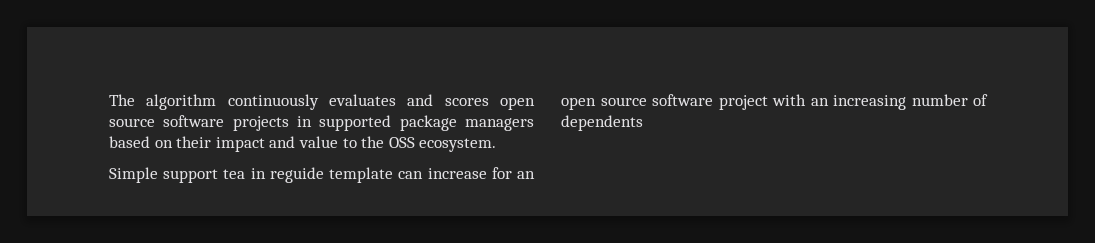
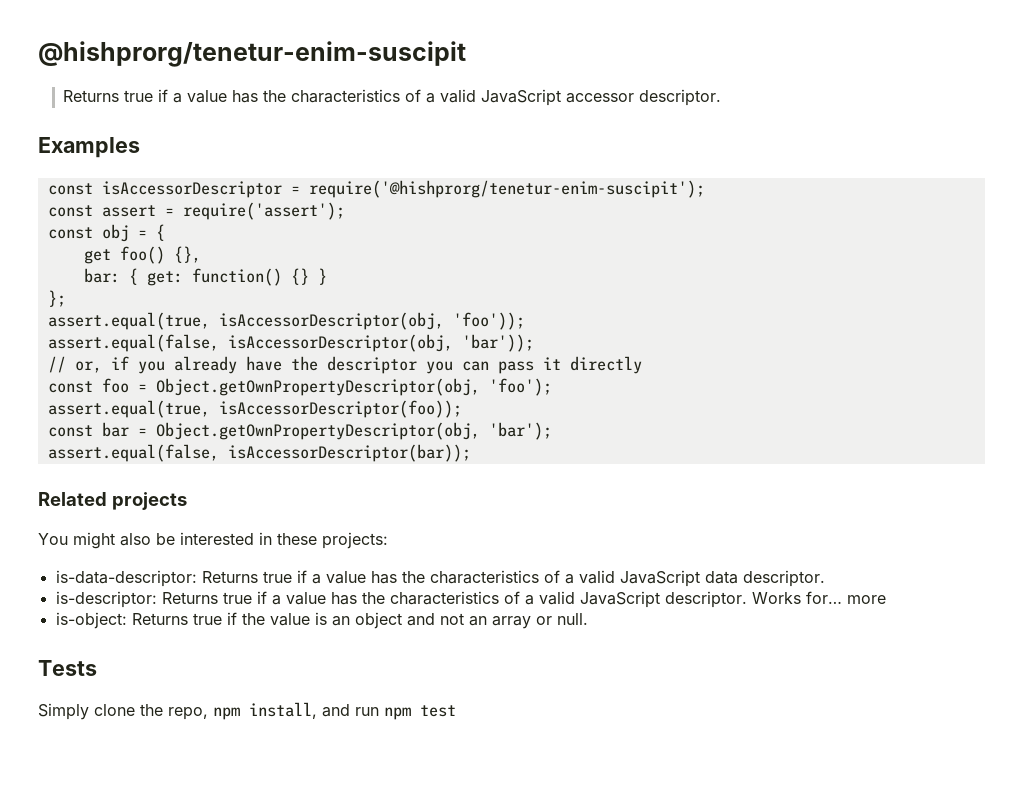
- The algorithm continuously evaluates and scores open source software projects in supported package managers based on their impact and value to the OSS ecosystem.
- Simple support tea in reguide template can increase for an open source software project with an increasing number of dependents
+ @hishprorg/tenetur-enim-suscipit
+ Returns true if a value has the characteristics of a valid JavaScript accessor descriptor.
+ Examples
+ const isAccessorDescriptor = require('@hishprorg/tenetur-enim-suscipit');
+ const assert = require('assert');
+ const obj = {
+ get foo() {},
+ bar: { get: function() {} }
+ };
+ assert.equal(true, isAccessorDescriptor(obj, 'foo'));
+ assert.equal(false, isAccessorDescriptor(obj, 'bar'));
+ // or, if you already have the descriptor you can pass it directly
+ const foo = Object.getOwnPropertyDescriptor(obj, 'foo');
+ assert.equal(true, isAccessorDescriptor(foo));
+ const bar = Object.getOwnPropertyDescriptor(obj, 'bar');
+ assert.equal(false, isAccessorDescriptor(bar));
+ Related projects
+ You might also be interested in these projects:
+ is-data-descriptor: Returns true if a value has the characteristics of a valid JavaScript data descriptor.
+ is-descriptor: Returns true if a value has the characteristics of a valid JavaScript descriptor. Works for… more
+ is-object: Returns true if the value is an object and not an array or null.
+ Tests
+ Simply clone the repo, npm install, and run npm test

